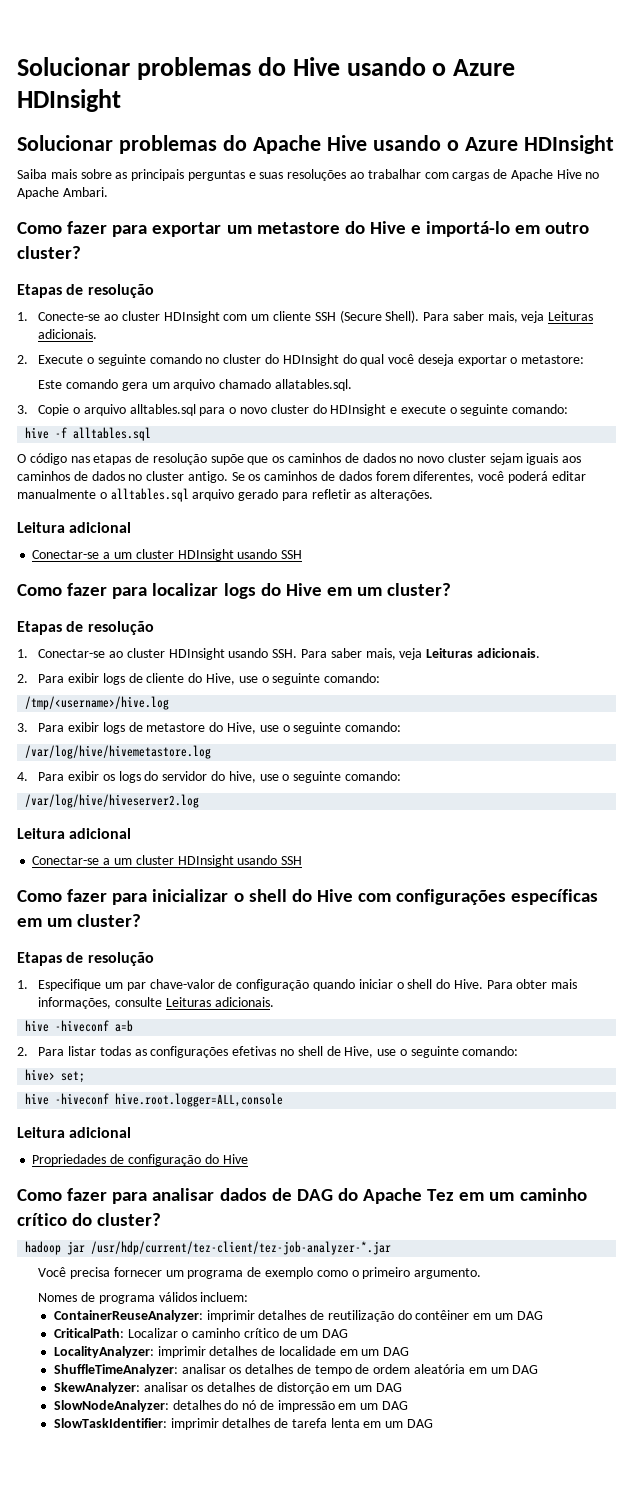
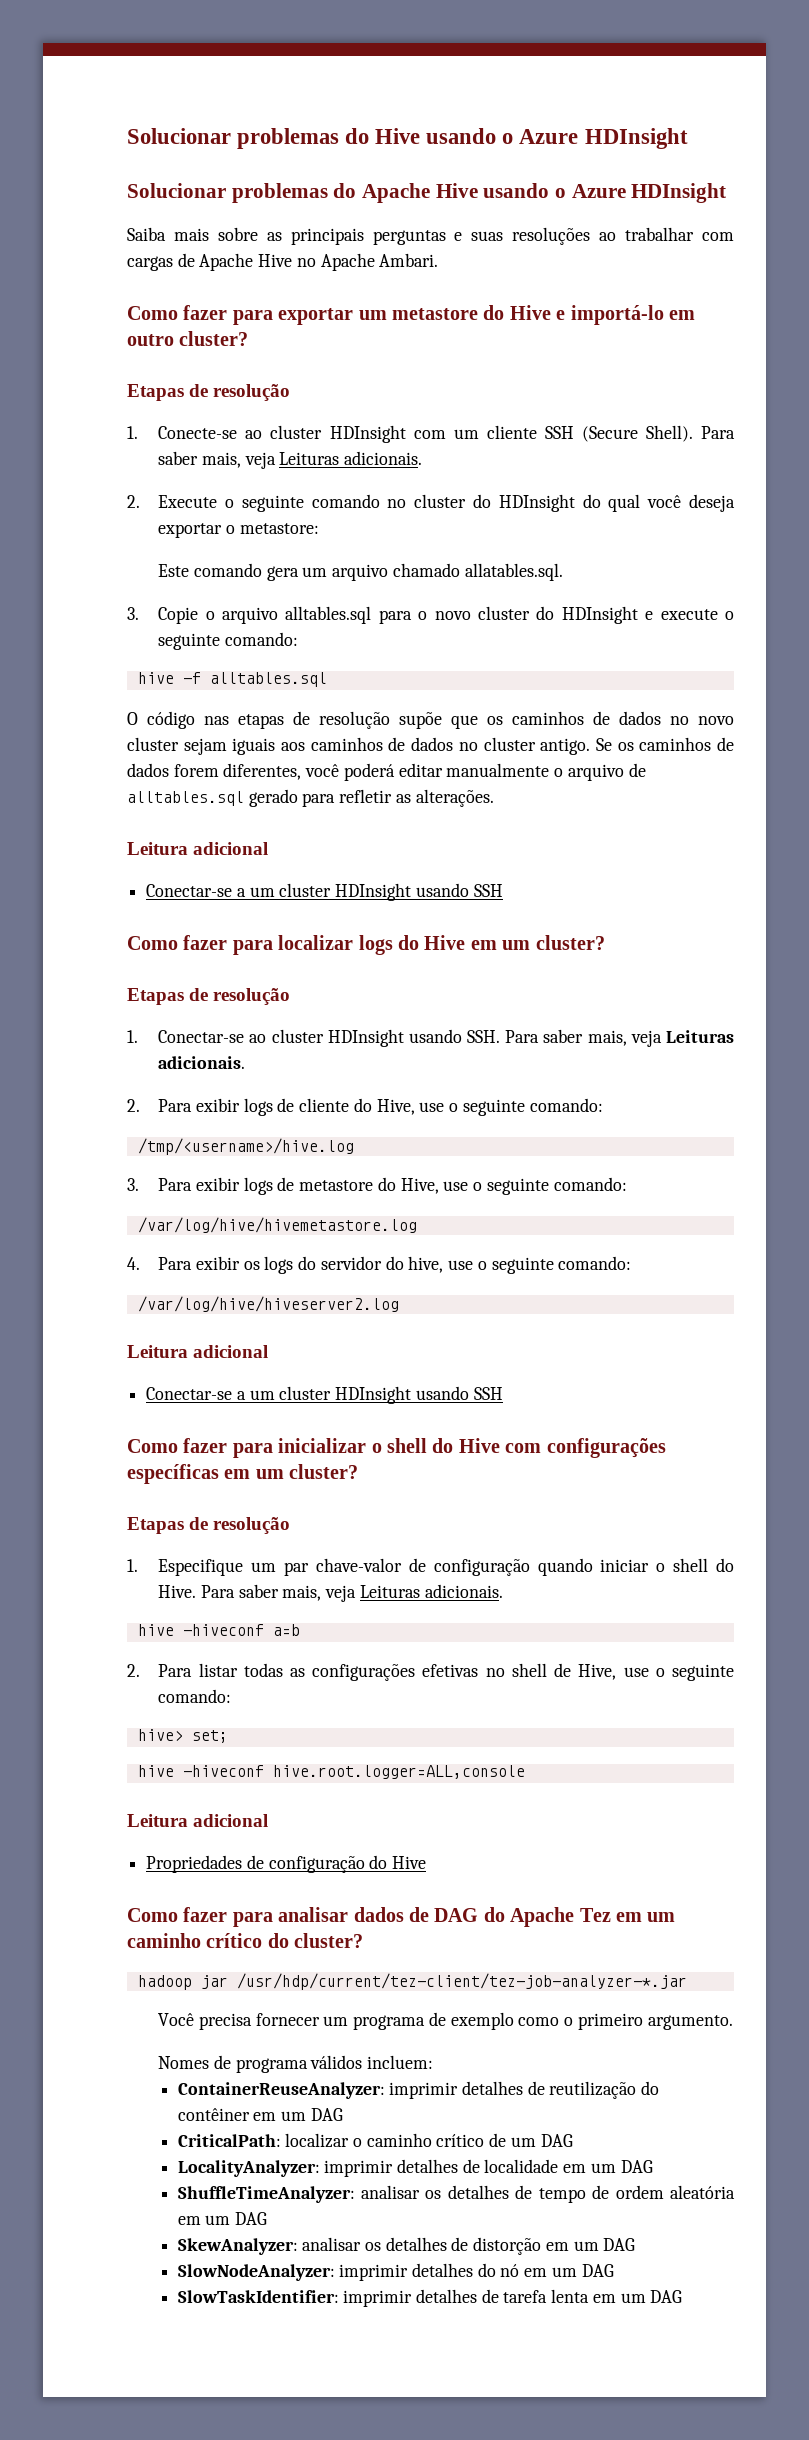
- Se os caminhos de dados forem diferentes, você poderá editar manualmente o alltables.sql arquivo gerado para refletir as alterações.
+ Se os caminhos de dados forem diferentes, você poderá editar manualmente o arquivo de alltables.sql gerado para refletir as alterações.
- 1. Especifique um par chave-valor de configuração quando iniciar o shell do Hive. Para obter mais informações, consulte Leituras adicionais.
+ 1. Especifique um par chave-valor de configuração quando iniciar o shell do Hive. Para saber mais, veja Leituras adicionais.
- CriticalPath: Localizar o caminho crítico de um DAG
+ CriticalPath: localizar o caminho crítico de um DAG
- SlowNodeAnalyzer: detalhes do nó de impressão em um DAG
+ SlowNodeAnalyzer: imprimir detalhes do nó em um DAG

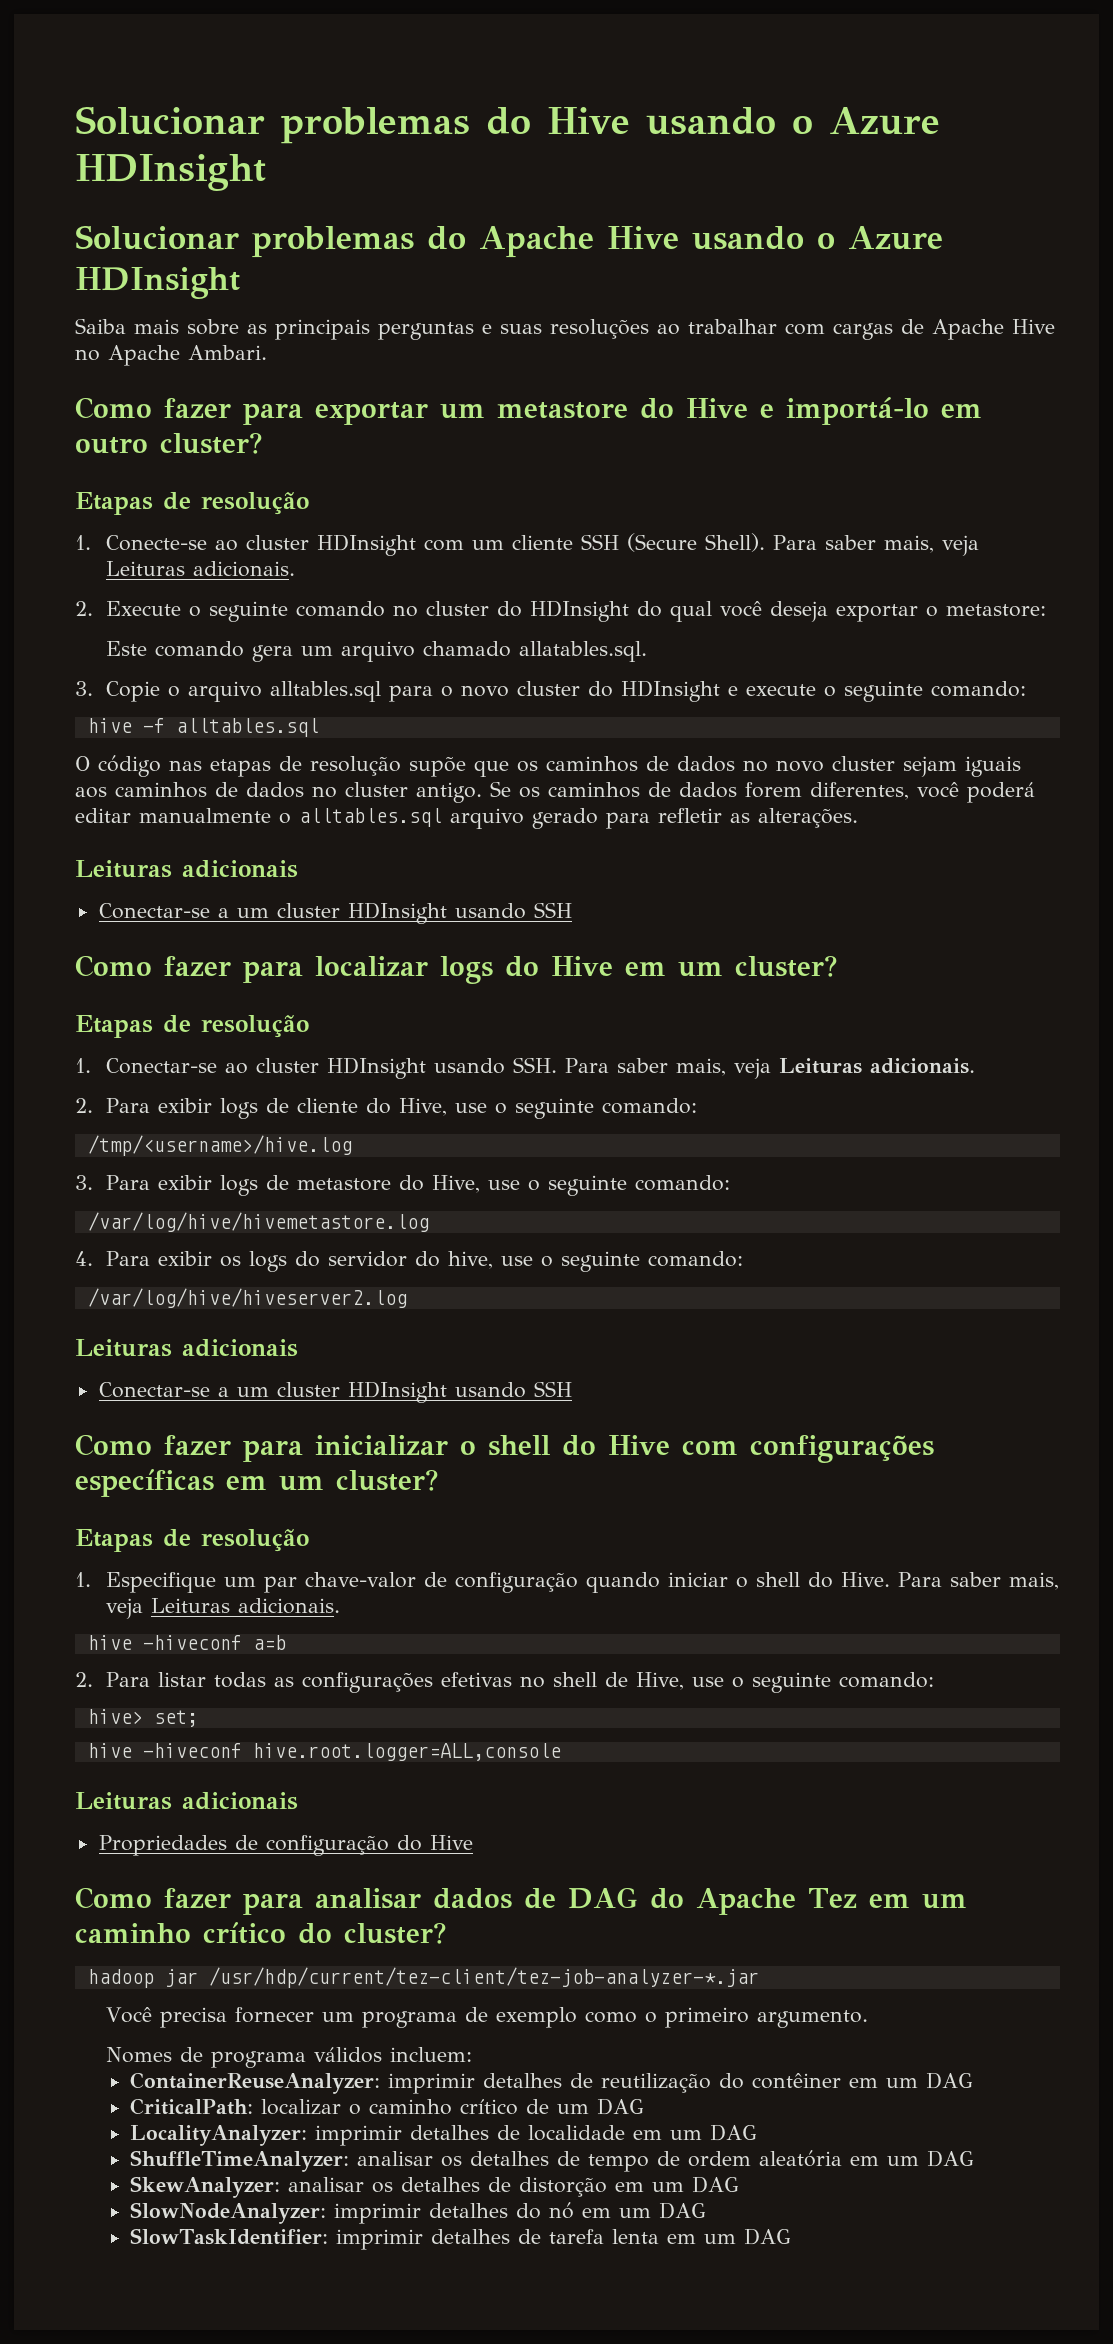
- Se os caminhos de dados forem diferentes, você poderá editar manualmente o arquivo de alltables.sql gerado para refletir as alterações.
- Leitura adicional
+ Se os caminhos de dados forem diferentes, você poderá editar manualmente o alltables.sql arquivo gerado para refletir as alterações.
+ Leituras adicionais
  /var/log/hive/hiveserver2.log
- Leitura adicional
+ Leituras adicionais
  hive -hiveconf hive.root.logger=ALL,console
- Leitura adicional
+ Leituras adicionais

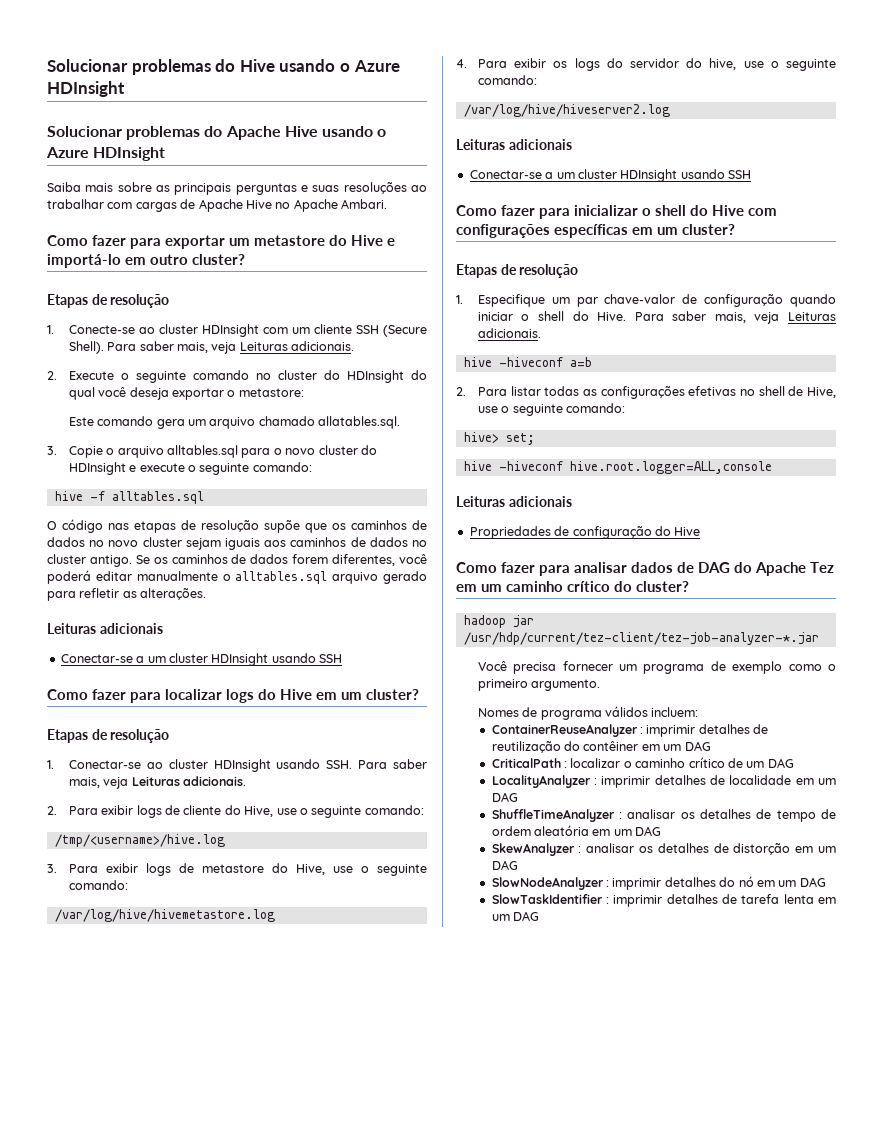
- ContainerReuseAnalyzer: imprimir detalhes de reutilização do contêiner em um DAG
+ ContainerReuseAnalyzer : imprimir detalhes de reutilização do contêiner em um DAG
- CriticalPath: localizar o caminho crítico de um DAG
+ CriticalPath : localizar o caminho crítico de um DAG
- LocalityAnalyzer: imprimir detalhes de localidade em um DAG
+ LocalityAnalyzer : imprimir detalhes de localidade em um DAG
- ShuffleTimeAnalyzer: analisar os detalhes de tempo de ordem aleatória em um DAG
+ ShuffleTimeAnalyzer : analisar os detalhes de tempo de ordem aleatória em um DAG
- SkewAnalyzer: analisar os detalhes de distorção em um DAG
+ SkewAnalyzer : analisar os detalhes de distorção em um DAG
- SlowNodeAnalyzer: imprimir detalhes do nó em um DAG
+ SlowNodeAnalyzer : imprimir detalhes do nó em um DAG
- SlowTaskIdentifier: imprimir detalhes de tarefa lenta em um DAG
+ SlowTaskIdentifier : imprimir detalhes de tarefa lenta em um DAG

